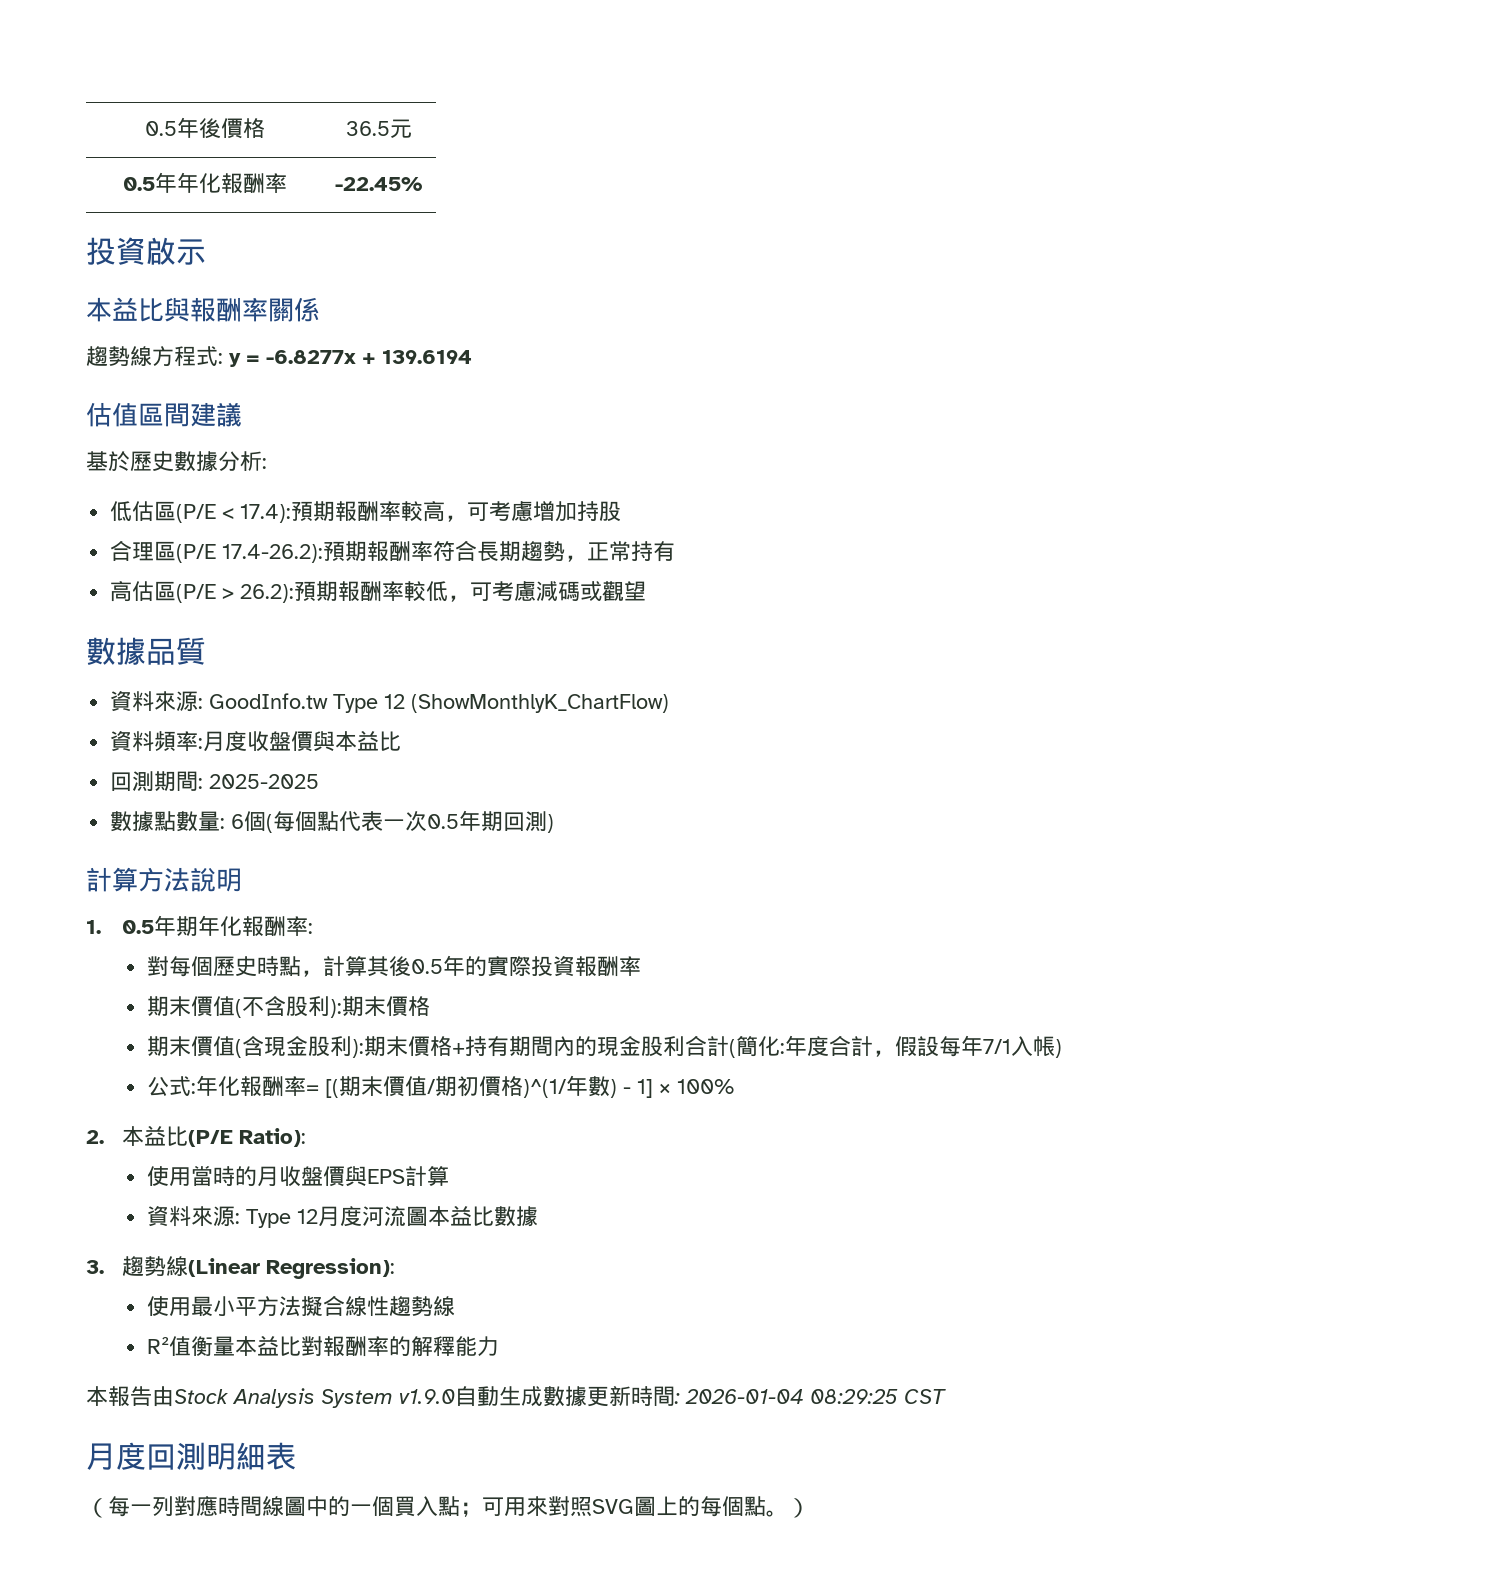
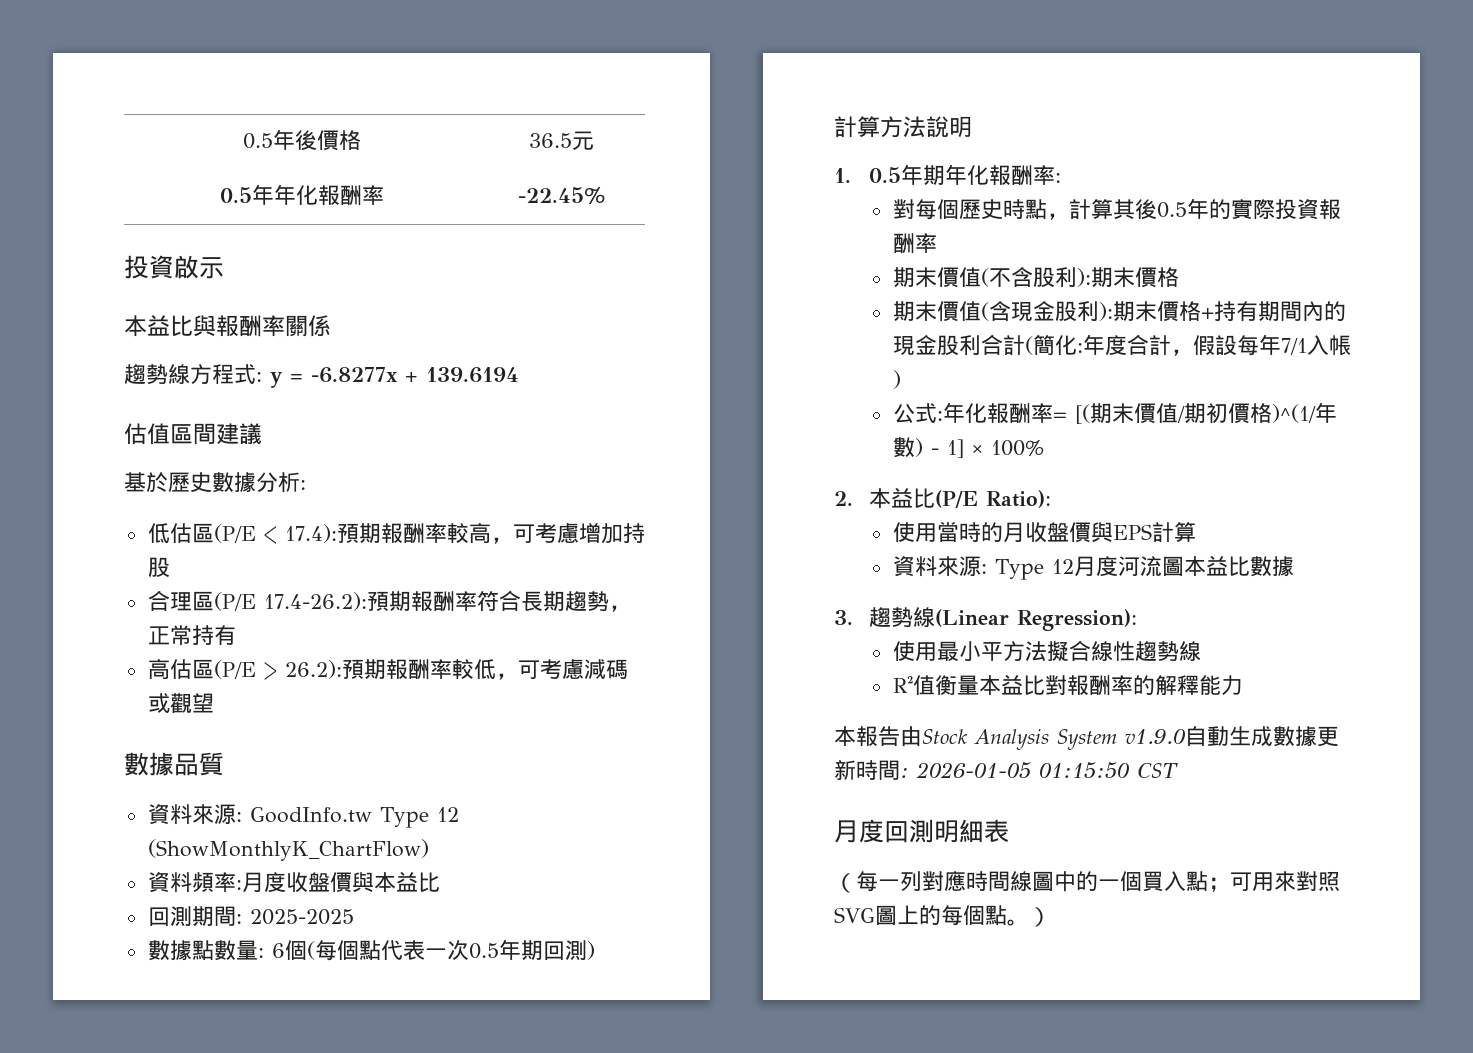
- 本報告由Stock Analysis System v1.9.0自動生成數據更新時間: 2026-01-04 08:29:25 CST
+ 本報告由Stock Analysis System v1.9.0自動生成數據更新時間: 2026-01-05 01:15:50 CST

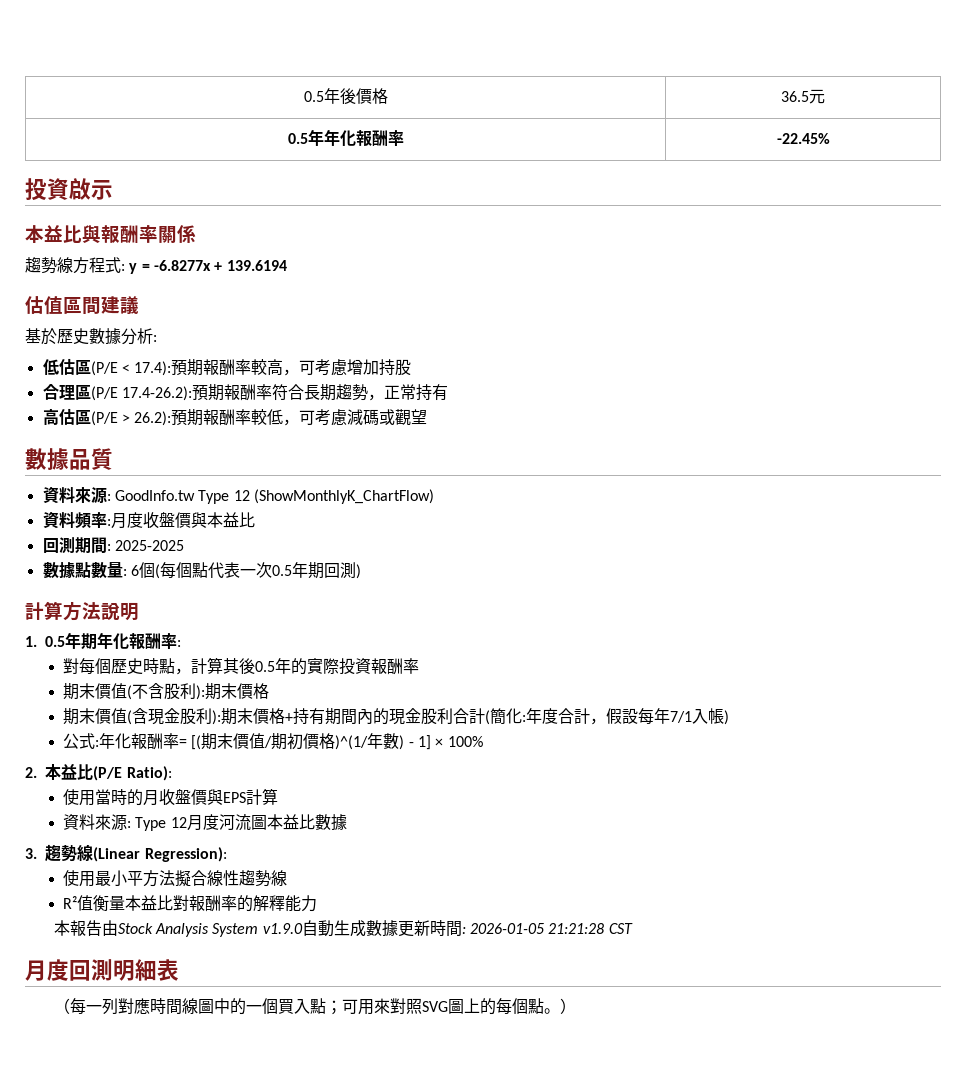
- 本報告由Stock Analysis System v1.9.0自動生成數據更新時間: 2026-01-05 01:15:50 CST
+ 本報告由Stock Analysis System v1.9.0自動生成數據更新時間: 2026-01-05 21:21:28 CST

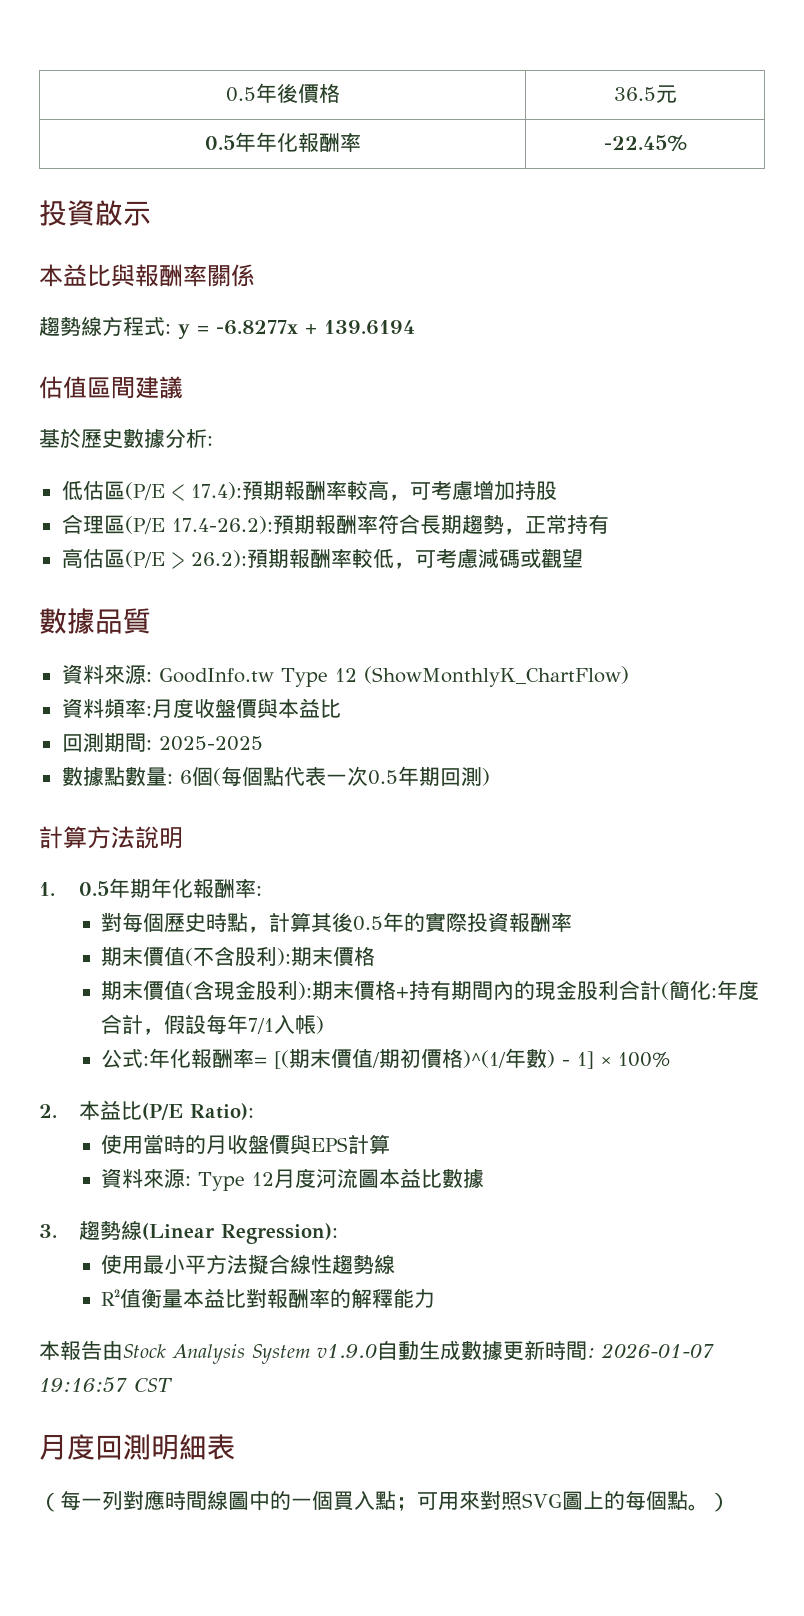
- 本報告由Stock Analysis System v1.9.0自動生成數據更新時間: 2026-01-05 21:21:28 CST
+ 本報告由Stock Analysis System v1.9.0自動生成數據更新時間: 2026-01-07 19:16:57 CST

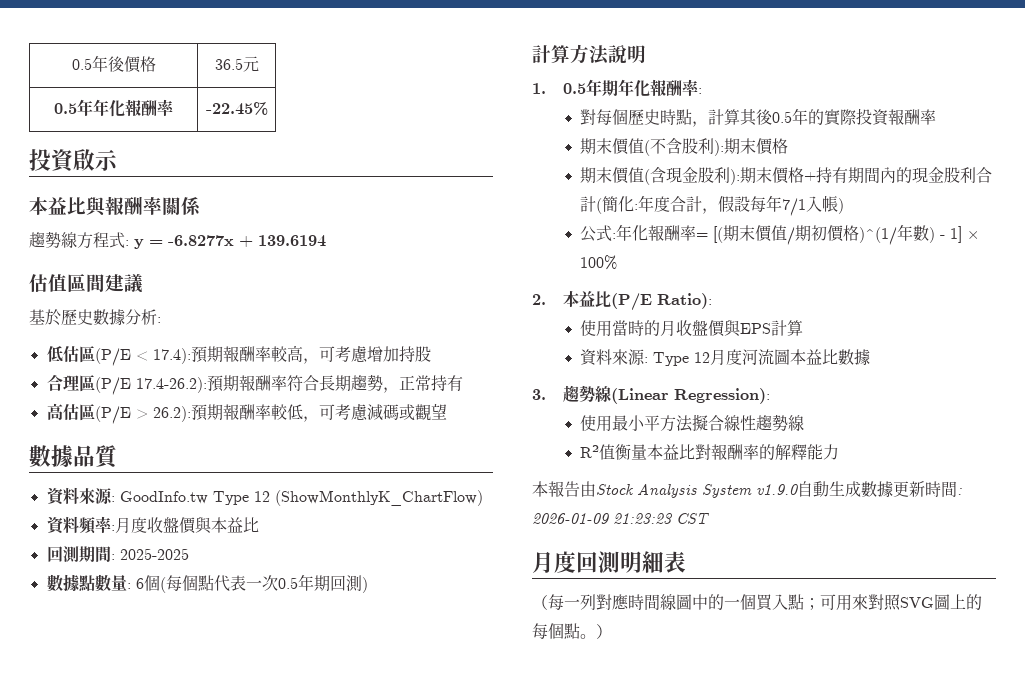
- 本報告由Stock Analysis System v1.9.0自動生成數據更新時間: 2026-01-07 19:16:57 CST
+ 本報告由Stock Analysis System v1.9.0自動生成數據更新時間: 2026-01-09 21:23:23 CST

